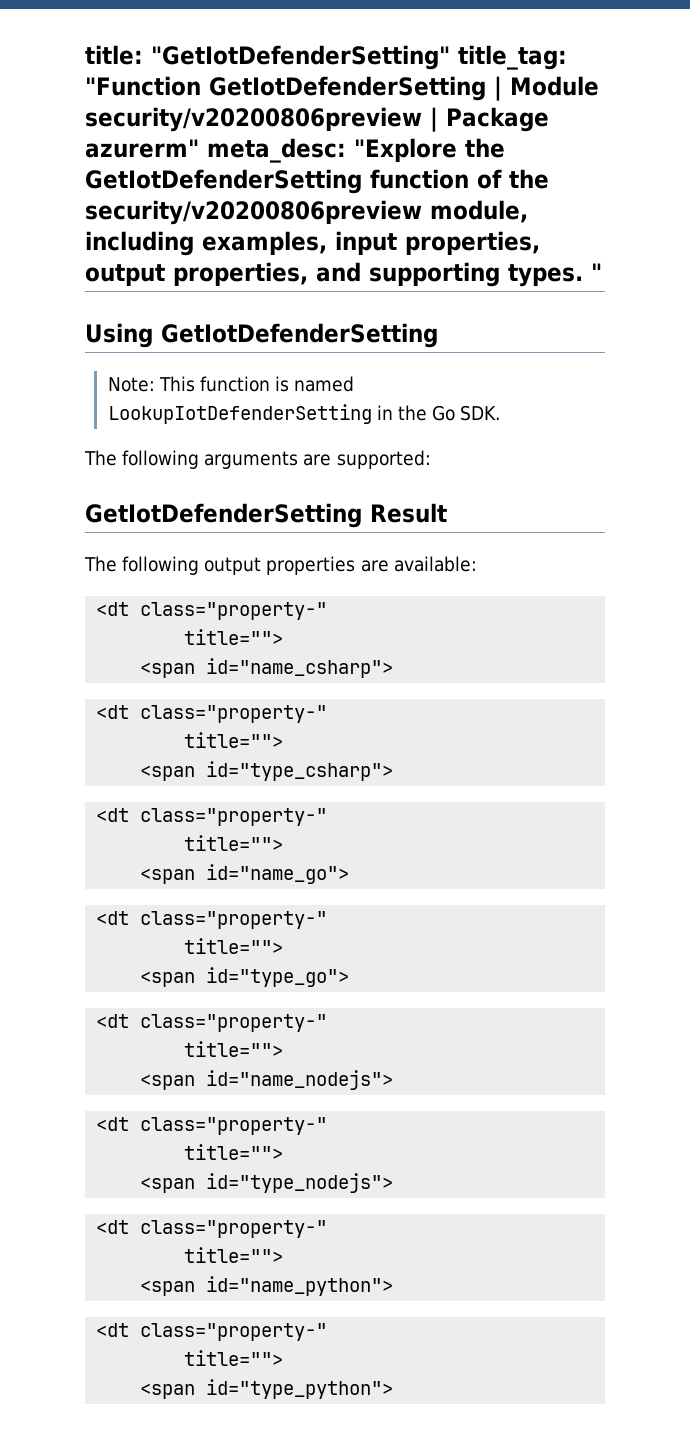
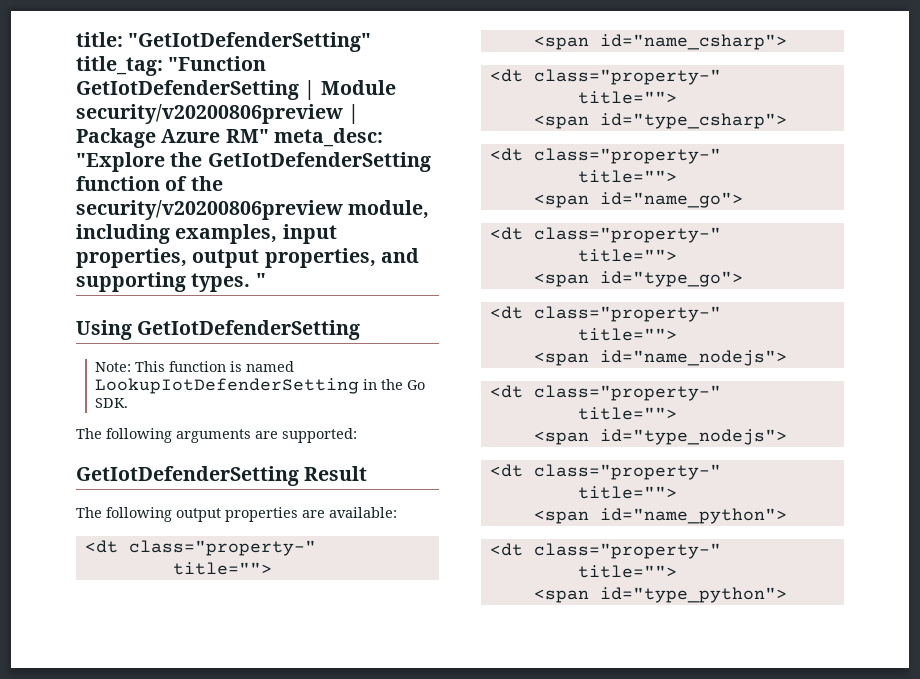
- title: "GetIotDefenderSetting" title_tag: "Function GetIotDefenderSetting | Module security/v20200806preview | Package azurerm" meta_desc: "Explore the GetIotDefenderSetting function of the security/v20200806preview module, including examples, input properties, output properties, and supporting types.
+ title: "GetIotDefenderSetting" title_tag: "Function GetIotDefenderSetting | Module security/v20200806preview | Package Azure RM" meta_desc: "Explore the GetIotDefenderSetting function of the security/v20200806preview module, including examples, input properties, output properties, and supporting types.

